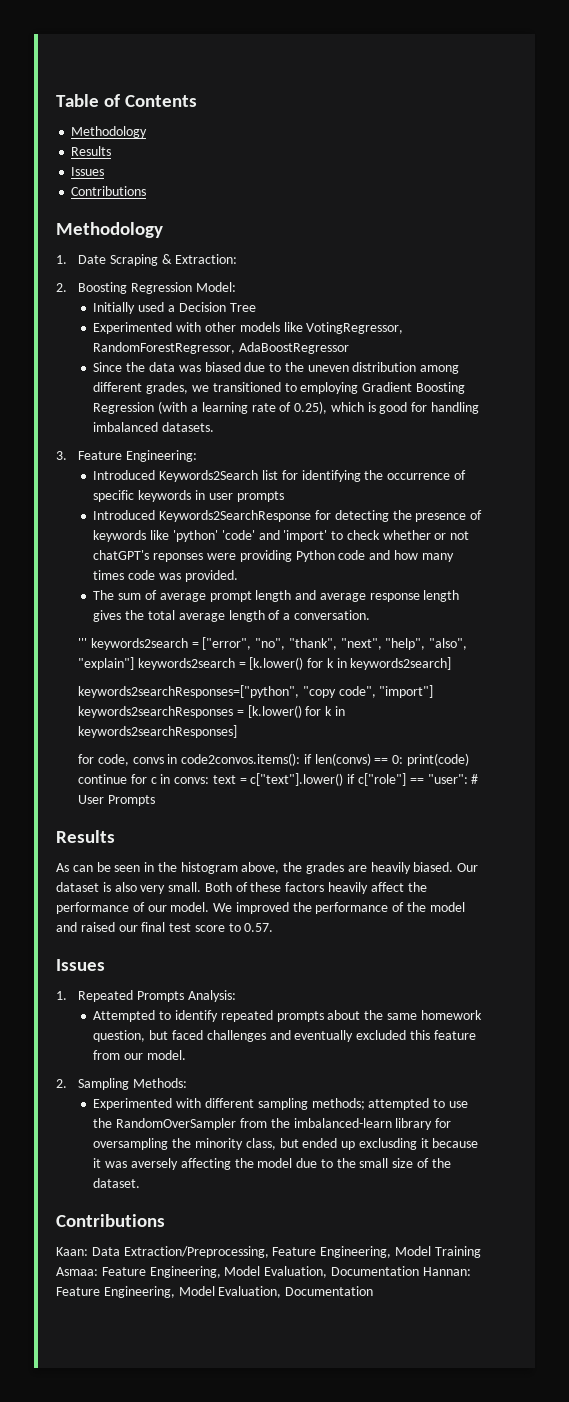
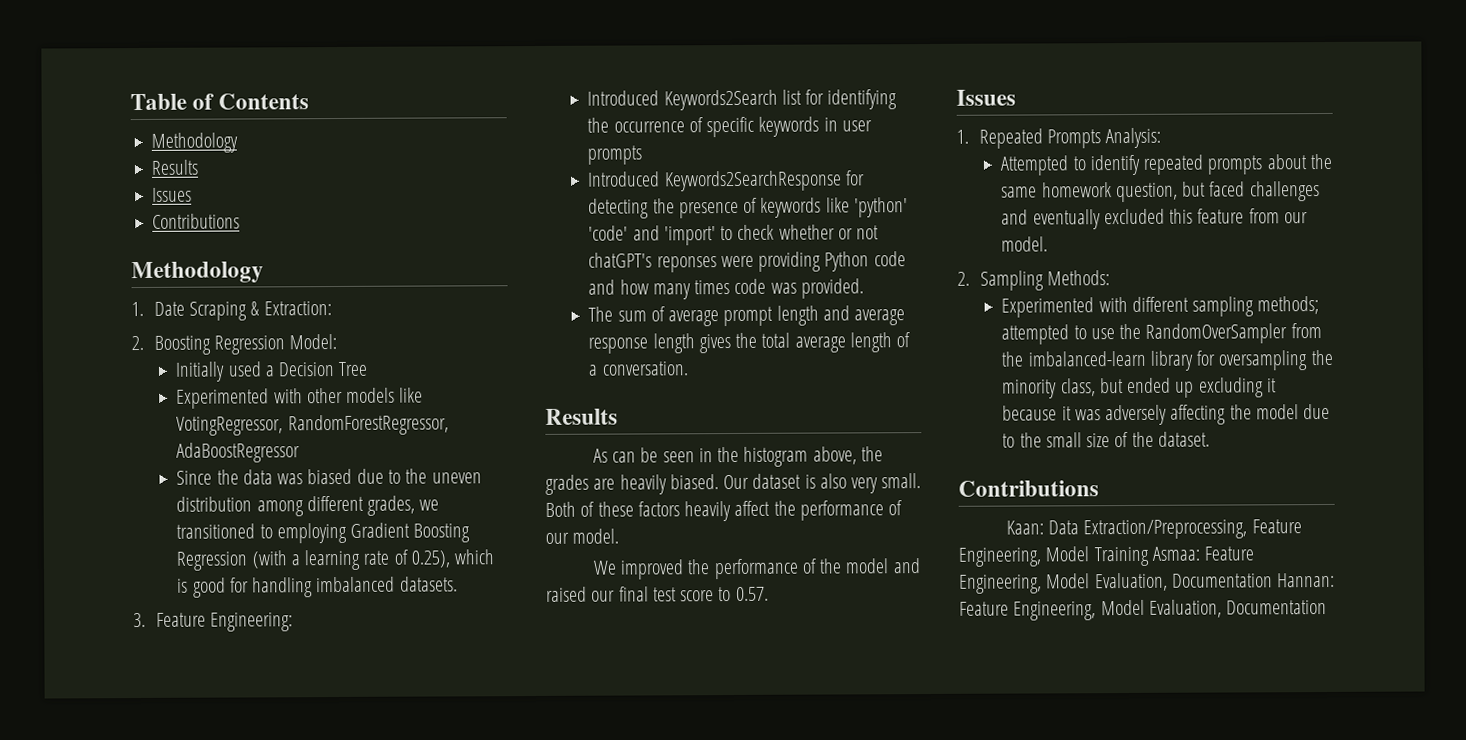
- ''' keywords2search = ["error", "no", "thank", "next", "help", "also", "explain"] keywords2search = [k.lower() for k in keywords2search]
- keywords2searchResponses=["python", "copy code", "import"] keywords2searchResponses = [k.lower() for k in keywords2searchResponses]
- for code, convs in code2convos.items(): if len(convs) == 0: print(code) continue for c in convs: text = c["text"].lower() if c["role"] == "user": # User Prompts
- Both of these factors heavily affect the performance of our model. We improved the performance of the model and raised our final test score to 0.57.
+ Both of these factors heavily affect the performance of our model.
+ We improved the performance of the model and raised our final test score to 0.57.
- Experimented with different sampling methods; attempted to use the RandomOverSampler from the imbalanced-learn library for oversampling the minority class, but ended up exclusding it because it was aversely affecting the model due to the small size of the dataset.
+ Experimented with different sampling methods; attempted to use the RandomOverSampler from the imbalanced-learn library for oversampling the minority class, but ended up excluding it because it was adversely affecting the model due to the small size of the dataset.

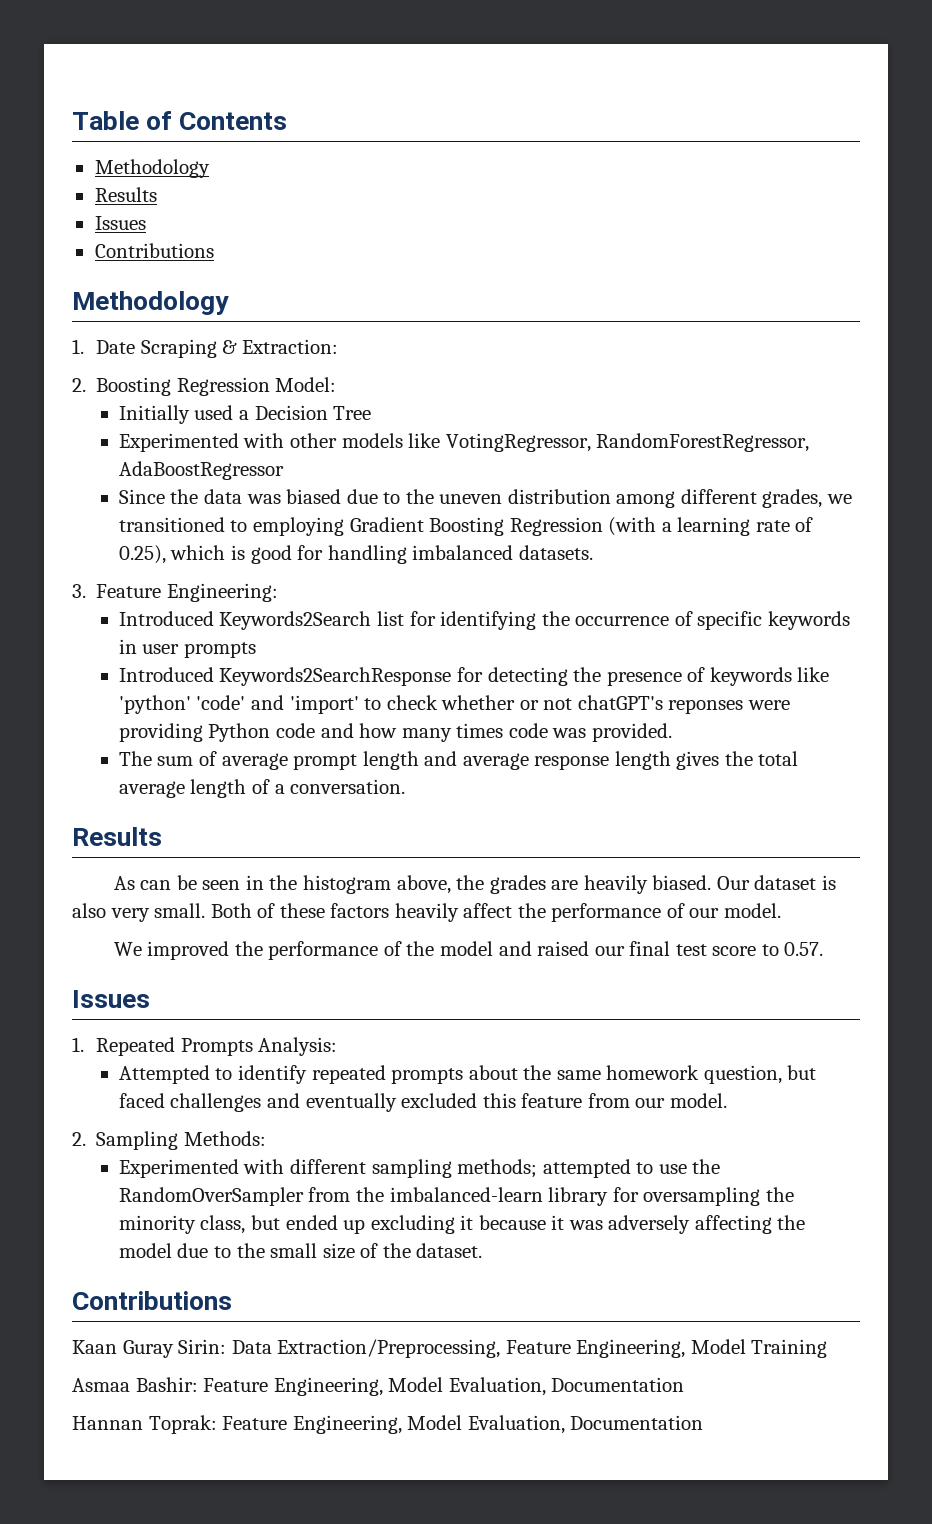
- Kaan: Data Extraction/Preprocessing, Feature Engineering, Model Training Asmaa: Feature Engineering, Model Evaluation, Documentation Hannan: Feature Engineering, Model Evaluation, Documentation
+ Kaan Guray Sirin: Data Extraction/Preprocessing, Feature Engineering, Model Training
+ Asmaa Bashir: Feature Engineering, Model Evaluation, Documentation
+ Hannan Toprak: Feature Engineering, Model Evaluation, Documentation

